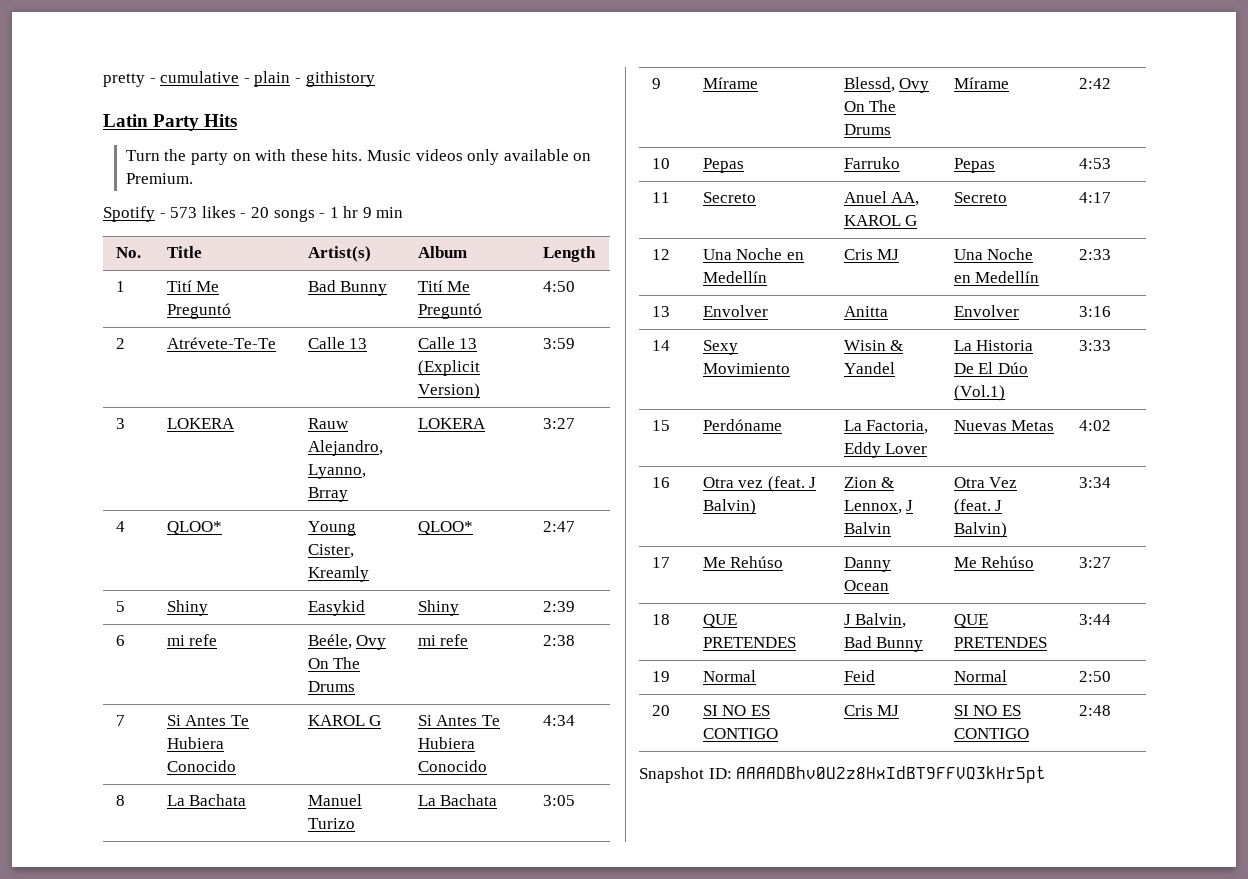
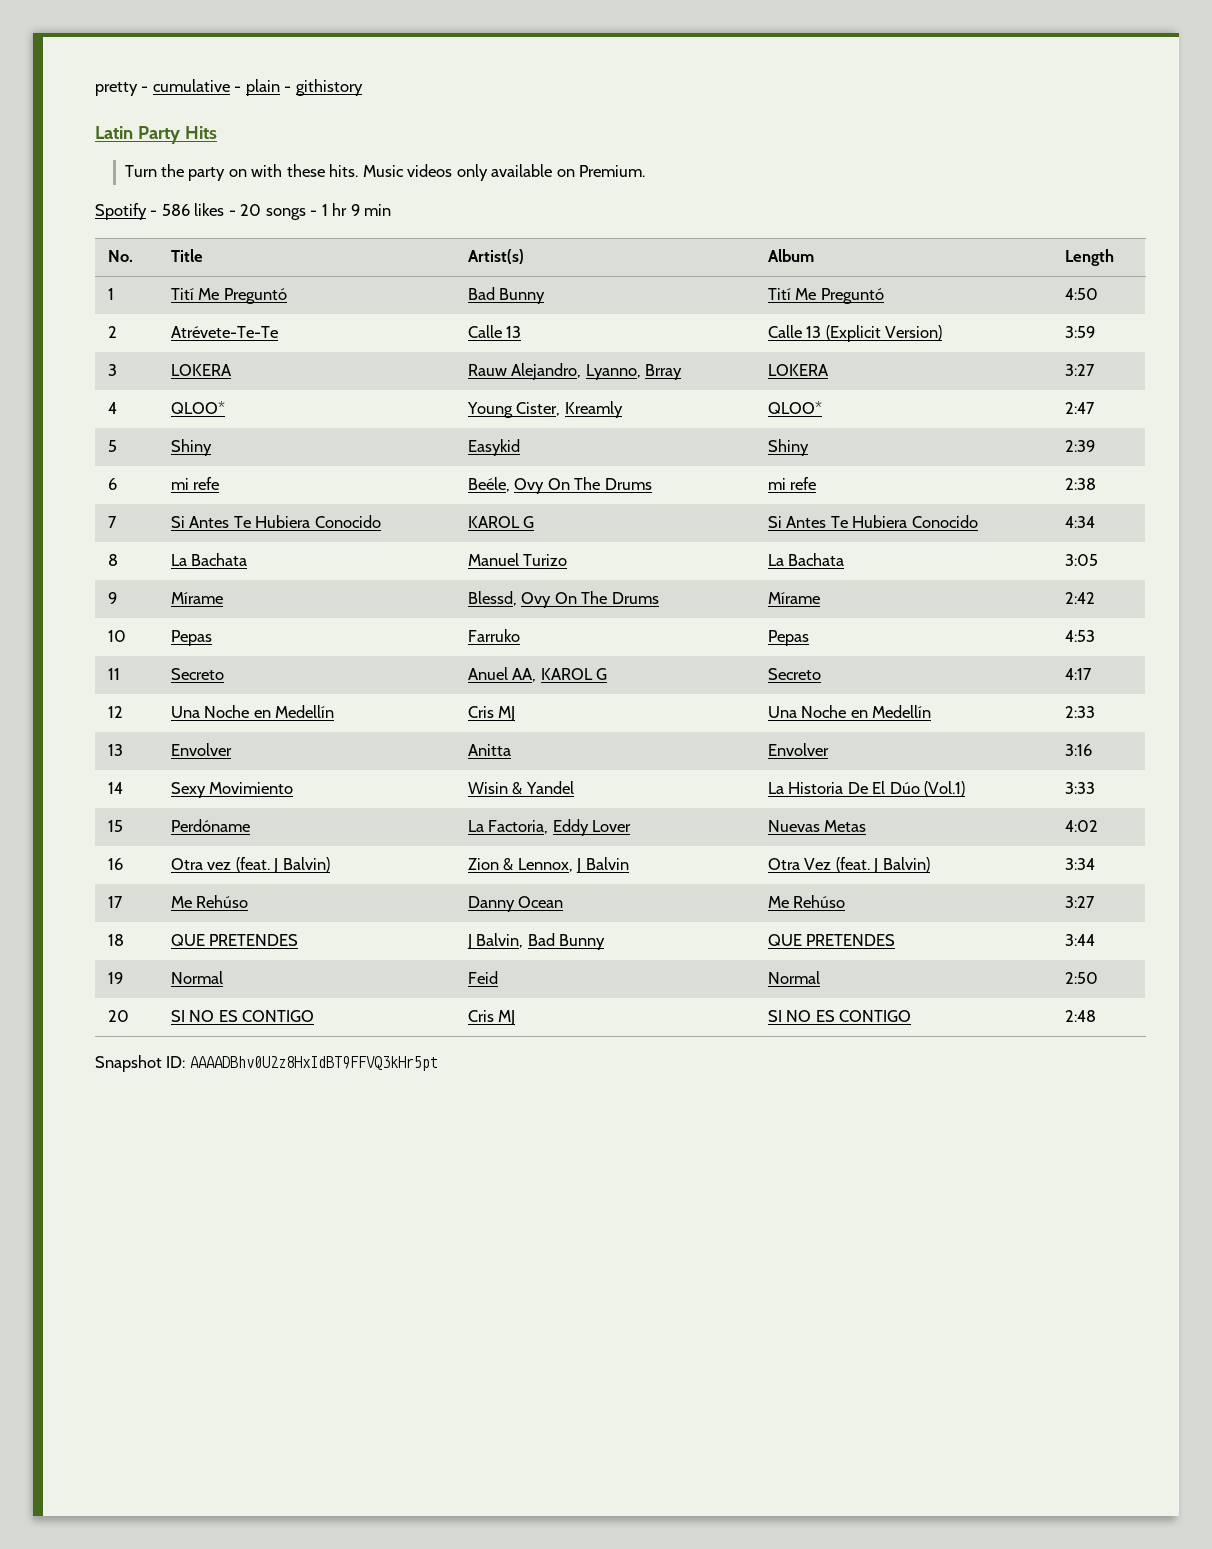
- Spotify - 573 likes - 20 songs - 1 hr 9 min
+ Spotify - 586 likes - 20 songs - 1 hr 9 min

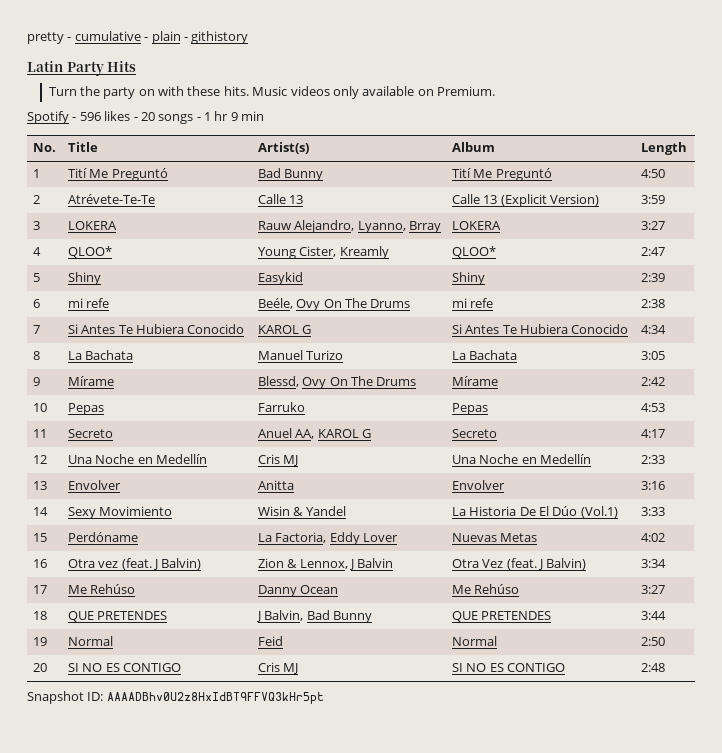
- Spotify - 586 likes - 20 songs - 1 hr 9 min
+ Spotify - 596 likes - 20 songs - 1 hr 9 min

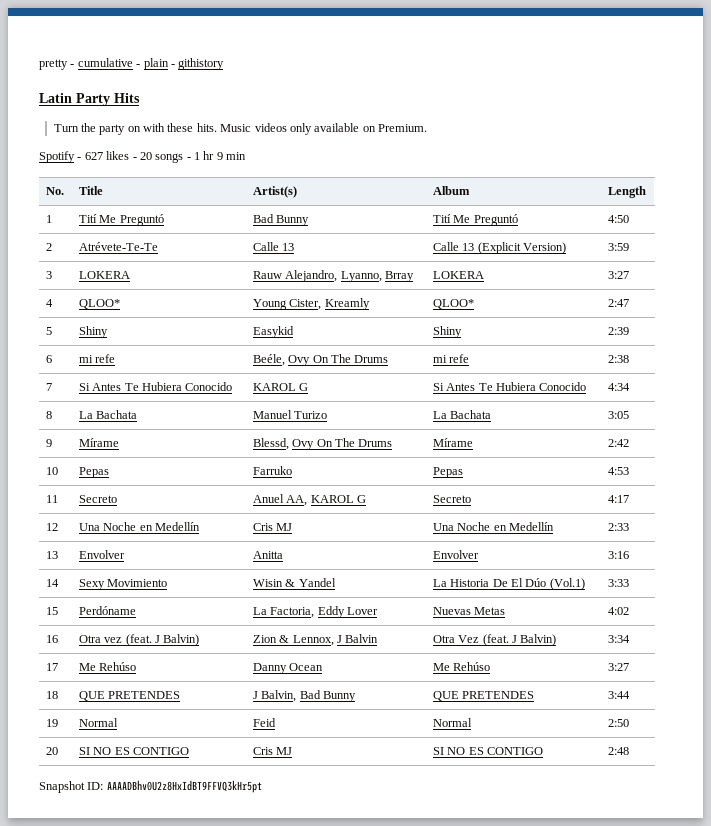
- Spotify - 596 likes - 20 songs - 1 hr 9 min
+ Spotify - 627 likes - 20 songs - 1 hr 9 min

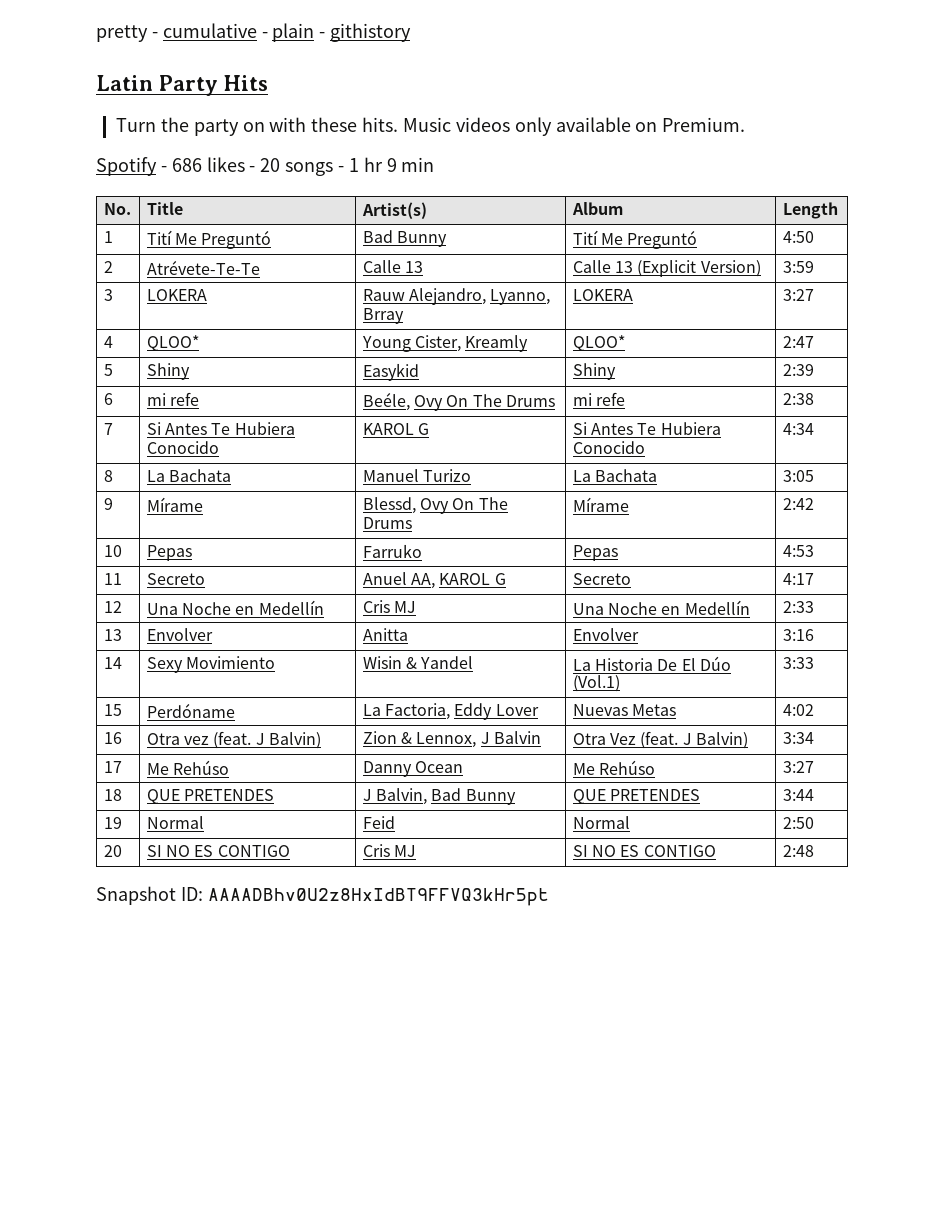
- Spotify - 627 likes - 20 songs - 1 hr 9 min
+ Spotify - 686 likes - 20 songs - 1 hr 9 min

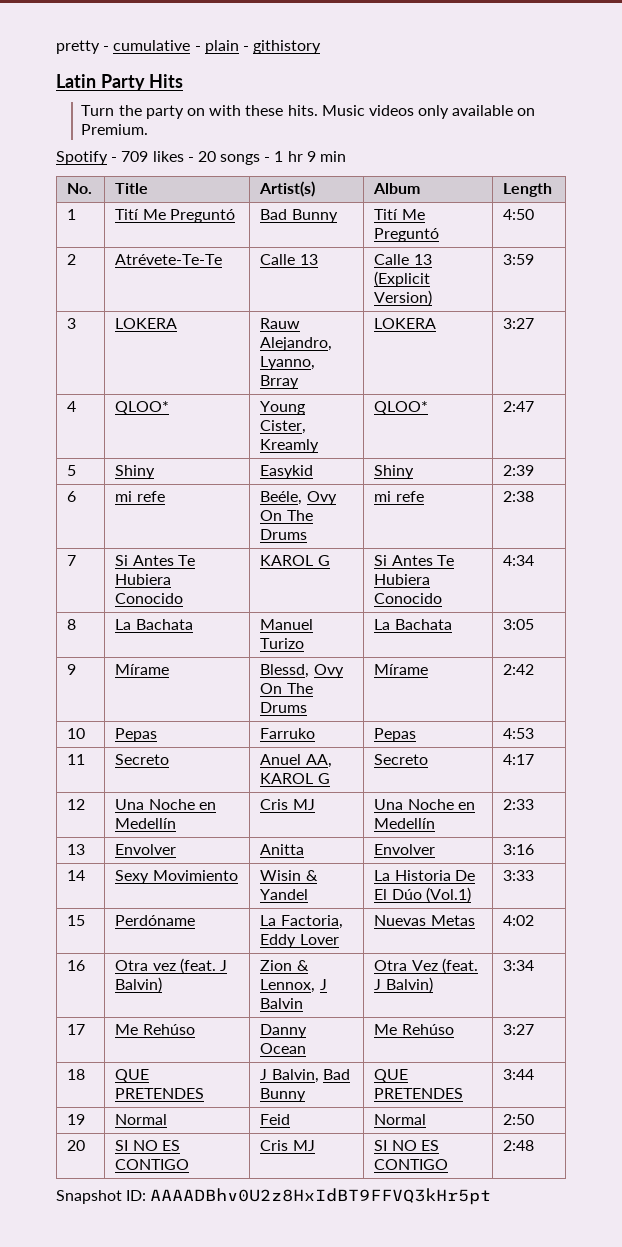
- Spotify - 686 likes - 20 songs - 1 hr 9 min
+ Spotify - 709 likes - 20 songs - 1 hr 9 min

